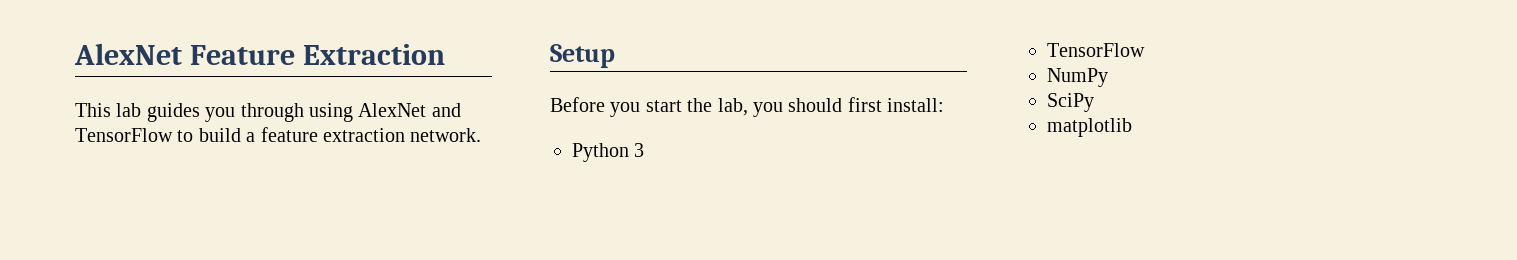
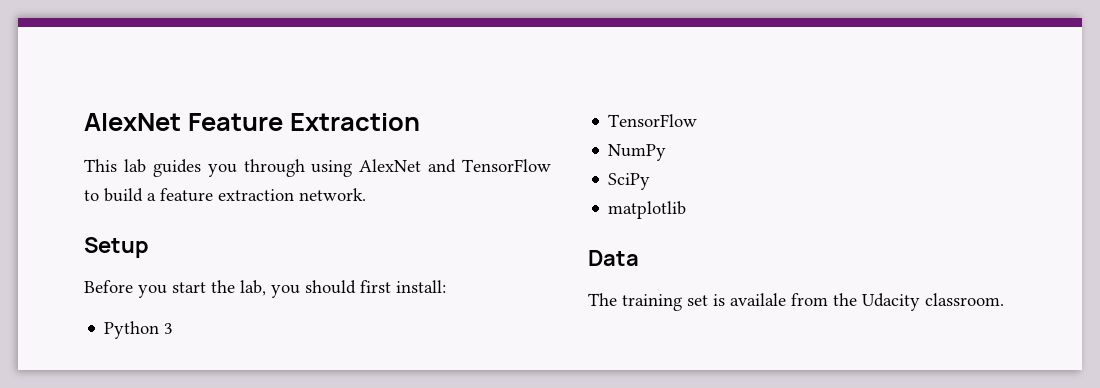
+ Data
+ The training set is availale from the Udacity classroom.

